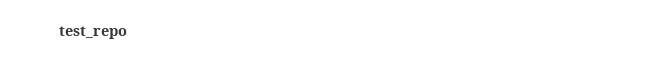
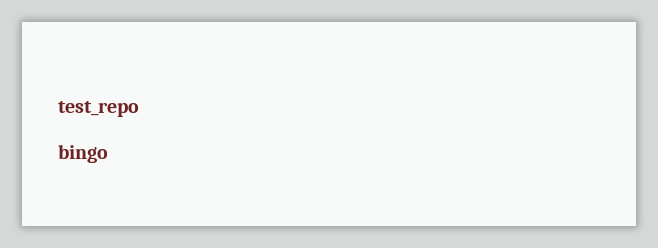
+ bingo

